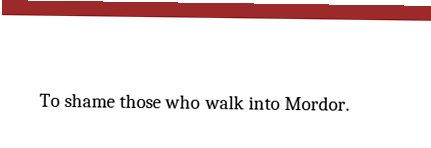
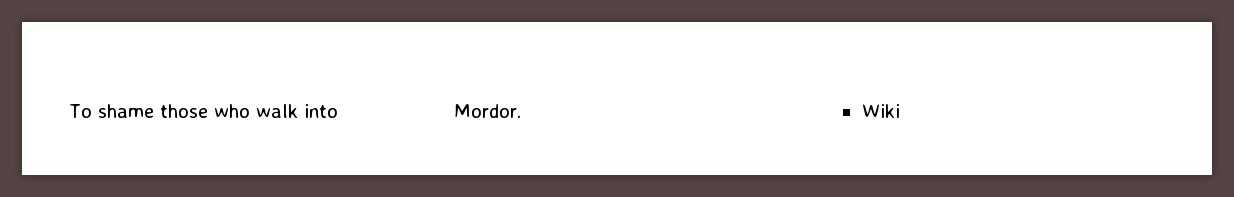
+ Wiki

